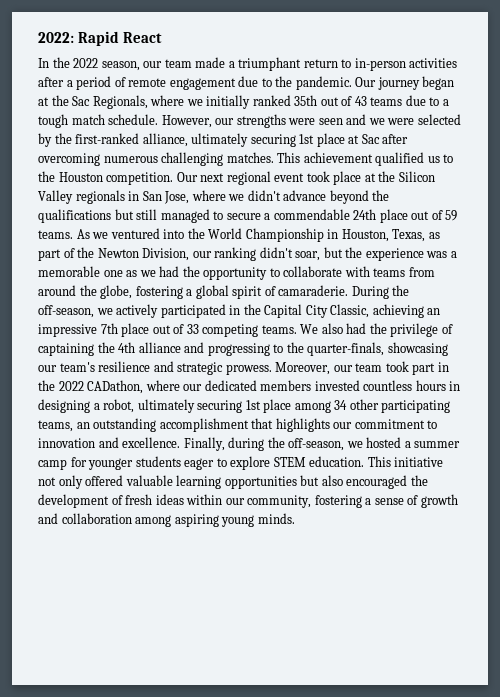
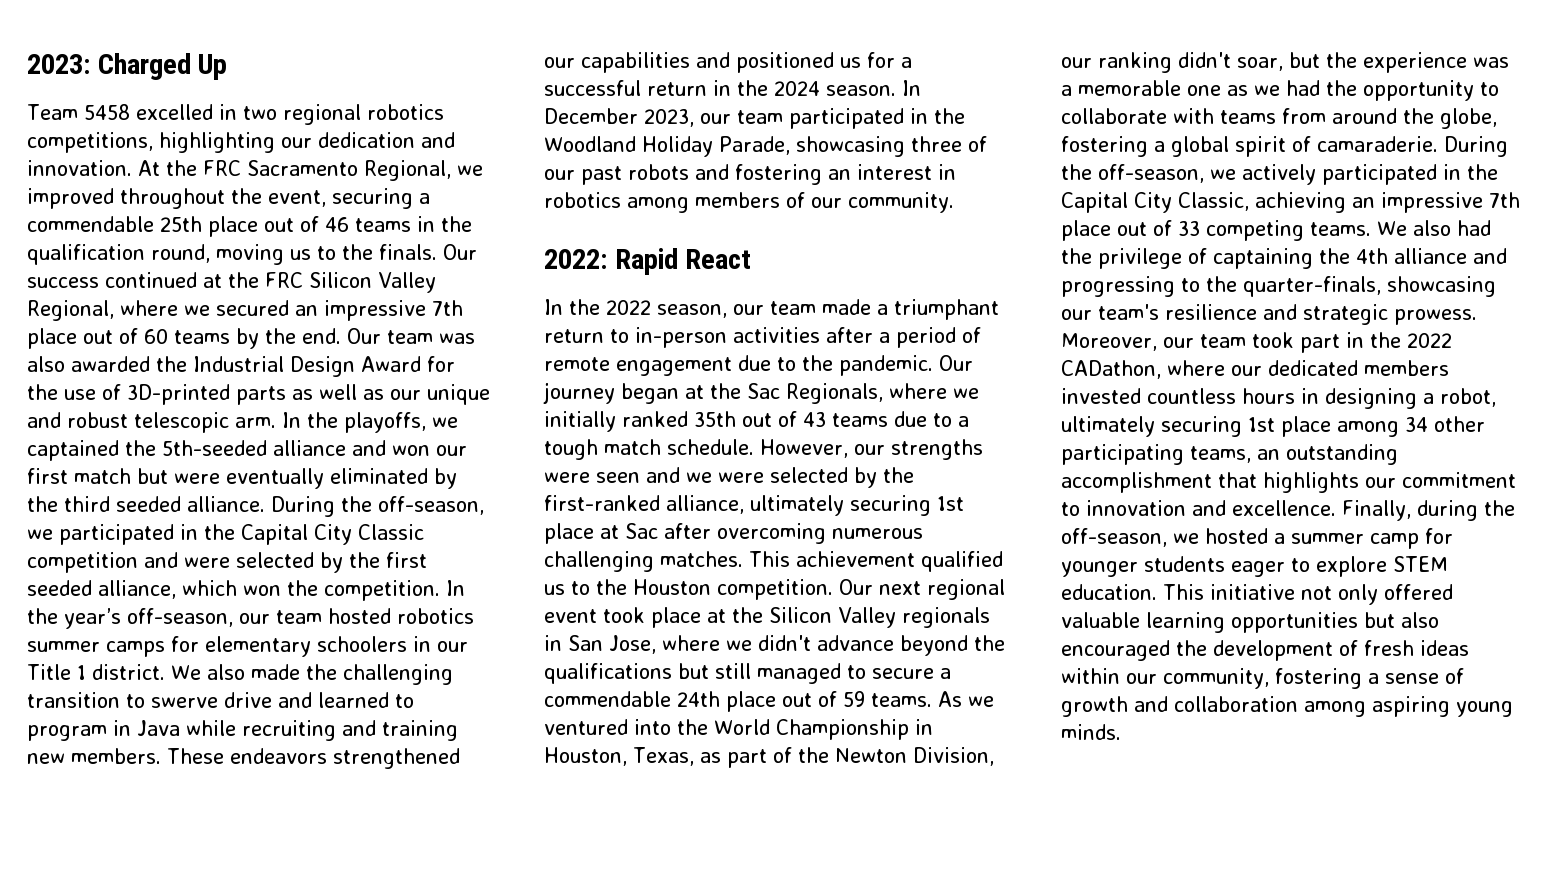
+ 2023: Charged Up
+ Team 5458 excelled in two regional robotics competitions, highlighting our dedication and innovation. At the FRC Sacramento Regional, we improved throughout the event, securing a commendable 25th place out of 46 teams in the qualification round, moving us to the finals. Our success continued at the FRC Silicon Valley Regional, where we secured an impressive 7th place out of 60 teams by the end. Our team was also awarded the Industrial Design Award for the use of 3D-printed parts as well as our unique and robust telescopic arm. In the playoffs, we captained the 5th-seeded alliance and won our first match but were eventually eliminated by the third seeded alliance. During the off-season, we participated in the Capital City Classic competition and were selected by the first seeded alliance, which won the competition. In the year’s off-season, our team hosted robotics summer camps for elementary schoolers in our Title 1 district. We also made the challenging transition to swerve drive and learned to program in Java while recruiting and training new members. These endeavors strengthened our capabilities and positioned us for a successful return in the 2024 season. In December 2023, our team participated in the Woodland Holiday Parade, showcasing three of our past robots and fostering an interest in robotics among members of our community.

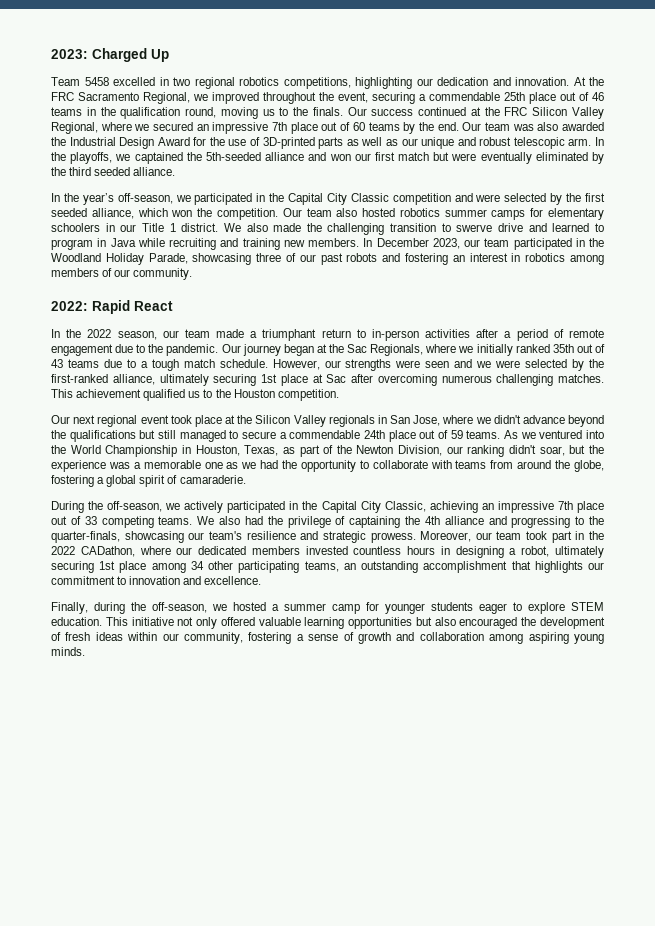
- In the playoffs, we captained the 5th-seeded alliance and won our first match but were eventually eliminated by the third seeded alliance. During the off-season, we participated in the Capital City Classic competition and were selected by the first seeded alliance, which won the competition.
+ In the playoffs, we captained the 5th-seeded alliance and won our first match but were eventually eliminated by the third seeded alliance.
+ In the year’s off-season, we participated in the Capital City Classic competition and were selected by the first seeded alliance, which won the competition.
- In the year’s off-season, our team hosted robotics summer camps for elementary schoolers in our Title 1 district.
+ Our team also hosted robotics summer camps for elementary schoolers in our Title 1 district.
- These endeavors strengthened our capabilities and positioned us for a successful return in the 2024 season.
- This achievement qualified us to the Houston competition. Our next regional event took place at the Silicon Valley regionals in San Jose, where we didn't advance beyond the qualifications but still managed to secure a commendable 24th place out of 59 teams.
+ This achievement qualified us to the Houston competition.
+ Our next regional event took place at the Silicon Valley regionals in San Jose, where we didn't advance beyond the qualifications but still managed to secure a commendable 24th place out of 59 teams.
- As we ventured into the World Championship in Houston, Texas, as part of the Newton Division, our ranking didn't soar, but the experience was a memorable one as we had the opportunity to collaborate with teams from around the globe, fostering a global spirit of camaraderie. During the off-season, we actively participated in the Capital City Classic, achieving an impressive 7th place out of 33 competing teams.
+ As we ventured into the World Championship in Houston, Texas, as part of the Newton Division, our ranking didn't soar, but the experience was a memorable one as we had the opportunity to collaborate with teams from around the globe, fostering a global spirit of camaraderie.
+ During the off-season, we actively participated in the Capital City Classic, achieving an impressive 7th place out of 33 competing teams.
- Moreover, our team took part in the 2022 CADathon, where our dedicated members invested countless hours in designing a robot, ultimately securing 1st place among 34 other participating teams, an outstanding accomplishment that highlights our commitment to innovation and excellence. Finally, during the off-season, we hosted a summer camp for younger students eager to explore STEM education.
+ Moreover, our team took part in the 2022 CADathon, where our dedicated members invested countless hours in designing a robot, ultimately securing 1st place among 34 other participating teams, an outstanding accomplishment that highlights our commitment to innovation and excellence.
+ Finally, during the off-season, we hosted a summer camp for younger students eager to explore STEM education.

